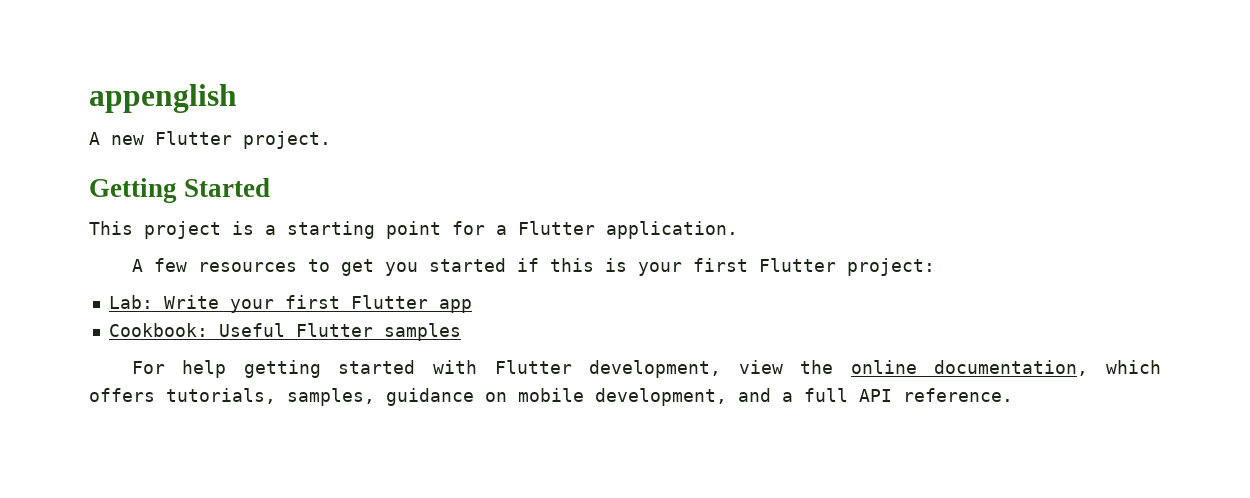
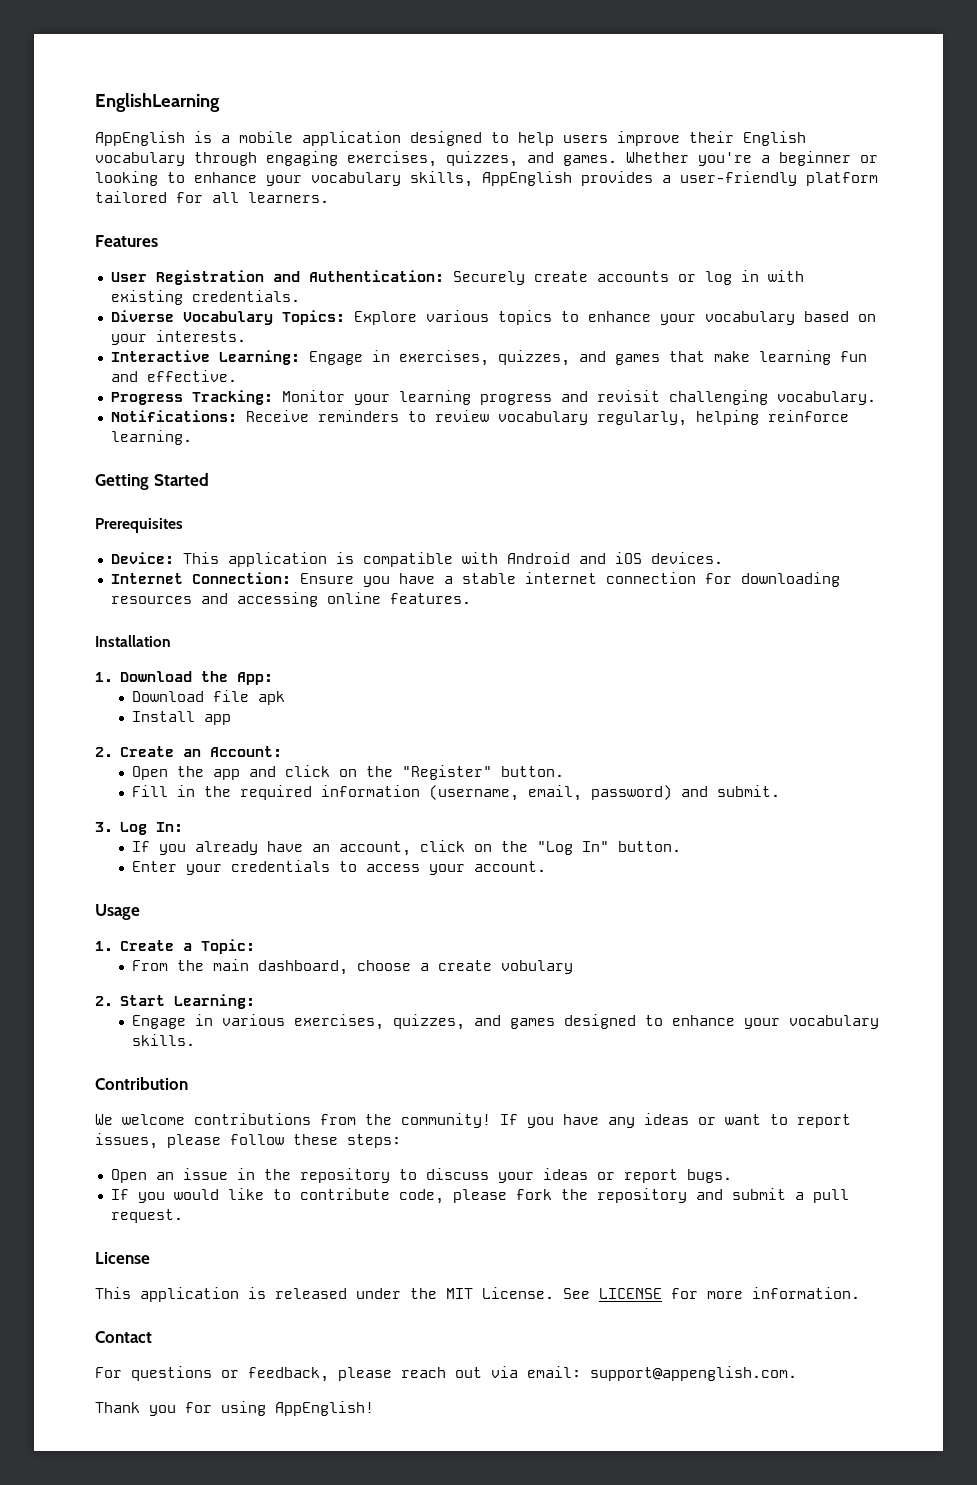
- appenglish
- A new Flutter project.
+ EnglishLearning
+ AppEnglish is a mobile application designed to help users improve their English vocabulary through engaging exercises, quizzes, and games. Whether you're a beginner or looking to enhance your vocabulary skills, AppEnglish provides a user-friendly platform tailored for all learners.
+ Features
+ User Registration and Authentication: Securely create accounts or log in with existing credentials.
+ Diverse Vocabulary Topics: Explore various topics to enhance your vocabulary based on your interests.
+ Interactive Learning: Engage in exercises, quizzes, and games that make learning fun and effective.
+ Progress Tracking: Monitor your learning progress and revisit challenging vocabulary.
+ Notifications: Receive reminders to review vocabulary regularly, helping reinforce learning.
  Getting Started
- This project is a starting point for a Flutter application.
- A few resources to get you started if this is your first Flutter project:
- Lab: Write your first Flutter app
- Cookbook: Useful Flutter samples
- For help getting started with Flutter development, view the online documentation, which offers tutorials, samples, guidance on mobile development, and a full API reference.
+ Prerequisites
+ Device: This application is compatible with Android and iOS devices.
+ Internet Connection: Ensure you have a stable internet connection for downloading resources and accessing online features.
+ Installation
+ 1. Download the App:
+ Download file apk
+ Install app
+ 2. Create an Account:
+ Open the app and click on the "Register" button.
+ Fill in the required information (username, email, password) and submit.
+ 3. Log In:
+ If you already have an account, click on the "Log In" button.
+ Enter your credentials to access your account.
+ Usage
+ 1. Create a Topic:
+ From the main dashboard, choose a create vobulary
+ 2. Start Learning:
+ Engage in various exercises, quizzes, and games designed to enhance your vocabulary skills.
+ Contribution
+ We welcome contributions from the community! If you have any ideas or want to report issues, please follow these steps:
+ Open an issue in the repository to discuss your ideas or report bugs.
+ If you would like to contribute code, please fork the repository and submit a pull request.
+ License
+ This application is released under the MIT License. See LICENSE for more information.
+ Contact
+ For questions or feedback, please reach out via email: support@appenglish.com.
+ Thank you for using AppEnglish!

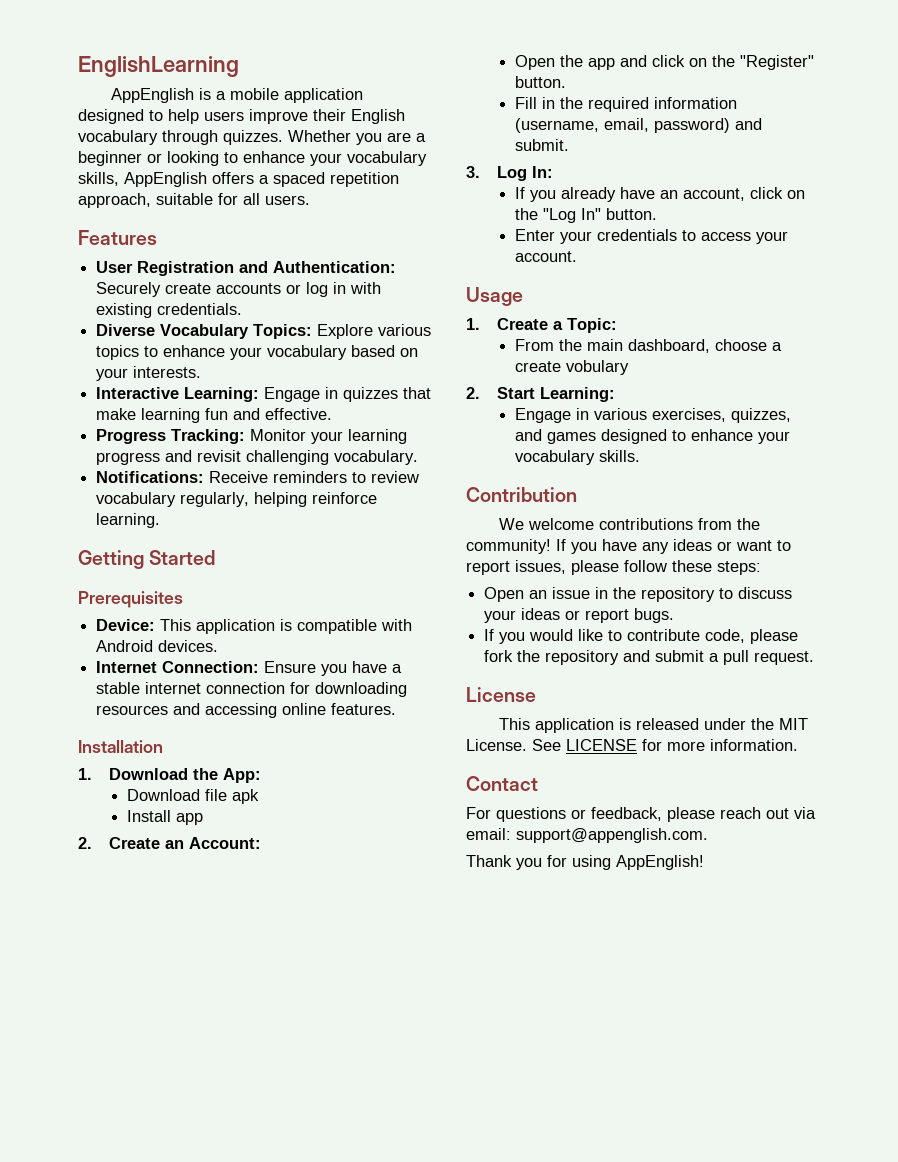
- AppEnglish is a mobile application designed to help users improve their English vocabulary through engaging exercises, quizzes, and games. Whether you're a beginner or looking to enhance your vocabulary skills, AppEnglish provides a user-friendly platform tailored for all learners.
+ AppEnglish is a mobile application designed to help users improve their English vocabulary through quizzes. Whether you are a beginner or looking to enhance your vocabulary skills, AppEnglish offers a spaced repetition approach, suitable for all users.
- Interactive Learning: Engage in exercises, quizzes, and games that make learning fun and effective.
+ Interactive Learning: Engage in quizzes that make learning fun and effective.
- Device: This application is compatible with Android and iOS devices.
+ Device: This application is compatible with Android devices.

